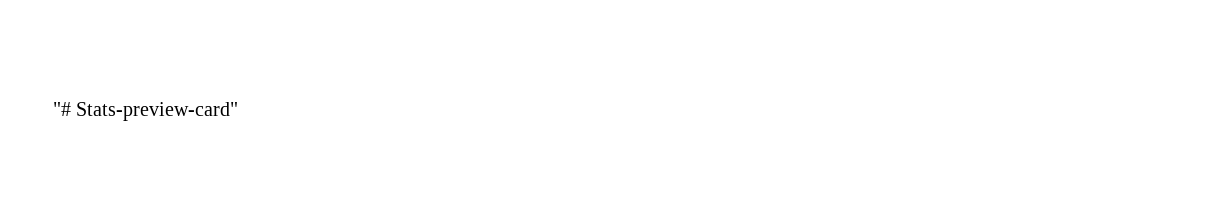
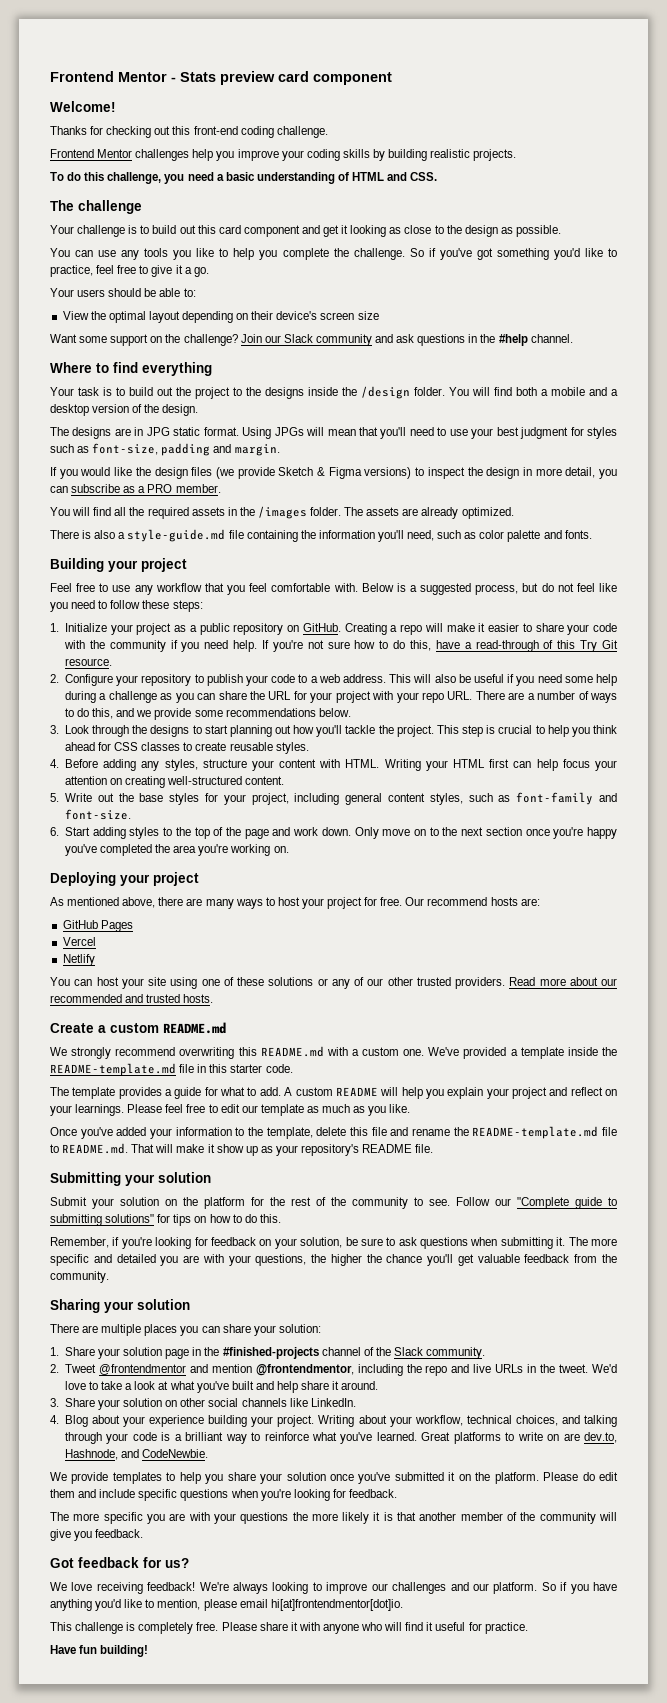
- "# Stats-preview-card"
+ Frontend Mentor - Stats preview card component
+ Welcome!
+ Thanks for checking out this front-end coding challenge.
+ Frontend Mentor challenges help you improve your coding skills by building realistic projects.
+ To do this challenge, you need a basic understanding of HTML and CSS.
+ The challenge
+ Your challenge is to build out this card component and get it looking as close to the design as possible.
+ You can use any tools you like to help you complete the challenge. So if you've got something you'd like to practice, feel free to give it a go.
+ Your users should be able to:
+ View the optimal layout depending on their device's screen size
+ Want some support on the challenge? Join our Slack community and ask questions in the #help channel.
+ Where to find everything
+ Your task is to build out the project to the designs inside the /design folder. You will find both a mobile and a desktop version of the design.
+ The designs are in JPG static format. Using JPGs will mean that you'll need to use your best judgment for styles such as font-size, padding and margin.
+ If you would like the design files (we provide Sketch & Figma versions) to inspect the design in more detail, you can subscribe as a PRO member.
+ You will find all the required assets in the /images folder. The assets are already optimized.
+ There is also a style-guide.md file containing the information you'll need, such as color palette and fonts.
+ Building your project
+ Feel free to use any workflow that you feel comfortable with. Below is a suggested process, but do not feel like you need to follow these steps:
+ 1. Initialize your project as a public repository on GitHub. Creating a repo will make it easier to share your code with the community if you need help. If you're not sure how to do this, have a read-through of this Try Git resource.
+ 2. Configure your repository to publish your code to a web address. This will also be useful if you need some help during a challenge as you can share the URL for your project with your repo URL. There are a number of ways to do this, and we provide some recommendations below.
+ 3. Look through the designs to start planning out how you'll tackle the project. This step is crucial to help you think ahead for CSS classes to create reusable styles.
+ 4. Before adding any styles, structure your content with HTML. Writing your HTML first can help focus your attention on creating well-structured content.
+ 5. Write out the base styles for your project, including general content styles, such as font-family and font-size.
+ 6. Start adding styles to the top of the page and work down. Only move on to the next section once you're happy you've completed the area you're working on.
+ Deploying your project
+ As mentioned above, there are many ways to host your project for free. Our recommend hosts are:
+ GitHub Pages
+ Vercel
+ Netlify
+ You can host your site using one of these solutions or any of our other trusted providers. Read more about our recommended and trusted hosts.
+ Create a custom README.md
+ We strongly recommend overwriting this README.md with a custom one. We've provided a template inside the README-template.md file in this starter code.
+ The template provides a guide for what to add. A custom README will help you explain your project and reflect on your learnings. Please feel free to edit our template as much as you like.
+ Once you've added your information to the template, delete this file and rename the README-template.md file to README.md. That will make it show up as your repository's README file.
+ Submitting your solution
+ Submit your solution on the platform for the rest of the community to see. Follow our "Complete guide to submitting solutions" for tips on how to do this.
+ Remember, if you're looking for feedback on your solution, be sure to ask questions when submitting it. The more specific and detailed you are with your questions, the higher the chance you'll get valuable feedback from the community.
+ Sharing your solution
+ There are multiple places you can share your solution:
+ 1. Share your solution page in the #finished-projects channel of the Slack community.
+ 2. Tweet @frontendmentor and mention @frontendmentor, including the repo and live URLs in the tweet. We'd love to take a look at what you've built and help share it around.
+ 3. Share your solution on other social channels like LinkedIn.
+ 4. Blog about your experience building your project. Writing about your workflow, technical choices, and talking through your code is a brilliant way to reinforce what you've learned. Great platforms to write on are dev.to, Hashnode, and CodeNewbie.
+ We provide templates to help you share your solution once you've submitted it on the platform. Please do edit them and include specific questions when you're looking for feedback.
+ The more specific you are with your questions the more likely it is that another member of the community will give you feedback.
+ Got feedback for us?
+ We love receiving feedback! We're always looking to improve our challenges and our platform. So if you have anything you'd like to mention, please email hi[at]frontendmentor[dot]io.
+ This challenge is completely free. Please share it with anyone who will find it useful for practice.
+ Have fun building!

